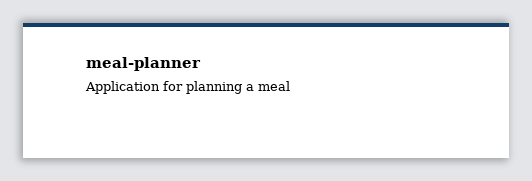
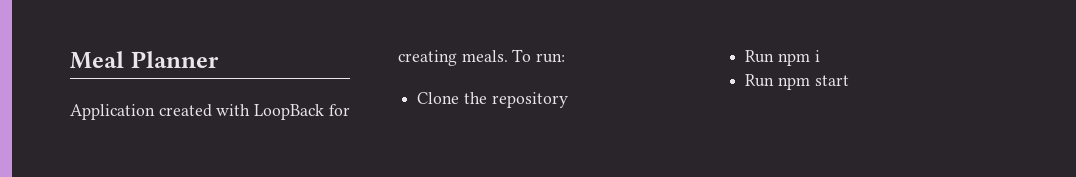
- meal-planner
+ Meal Planner
- Application for planning a meal
+ Application created with LoopBack for creating meals. To run:
+ Clone the repository
+ Run npm i
+ Run npm start

